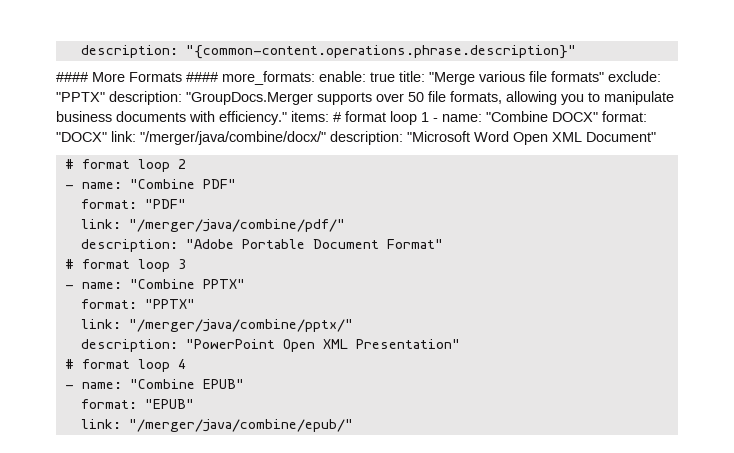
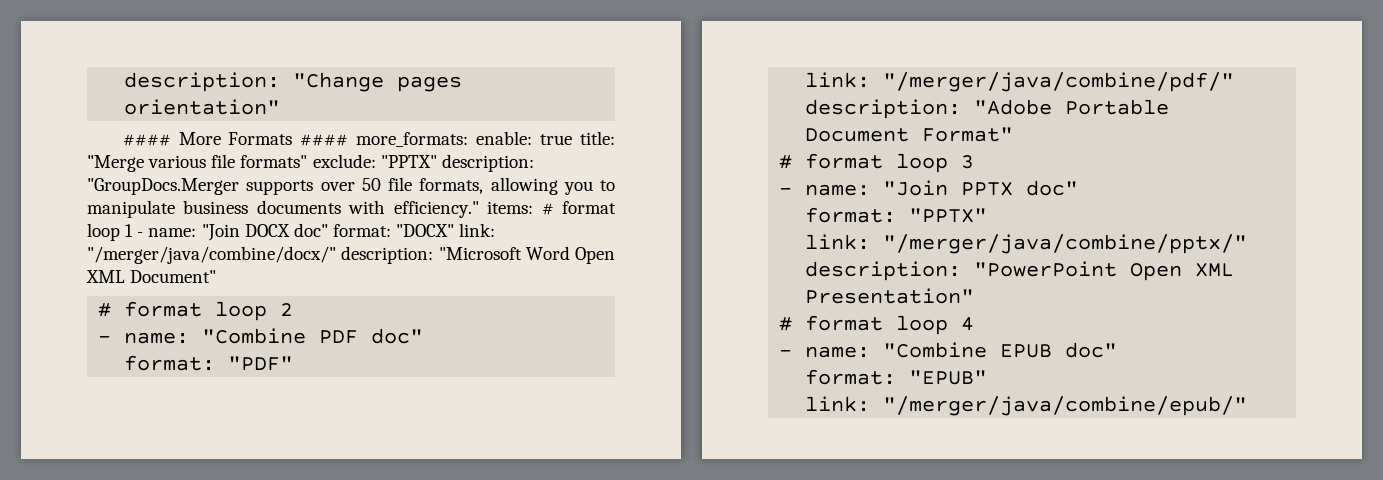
- description: "{common-content.operations.phrase.description}"
+ description: "Change pages orientation"
- #### More Formats #### more_formats: enable: true title: "Merge various file formats" exclude: "PPTX" description: "GroupDocs.Merger supports over 50 file formats, allowing you to manipulate business documents with efficiency." items: # format loop 1 - name: "Combine DOCX" format: "DOCX" link: "/merger/java/combine/docx/" description: "Microsoft Word Open XML Document"
+ #### More Formats #### more_formats: enable: true title: "Merge various file formats" exclude: "PPTX" description: "GroupDocs.Merger supports over 50 file formats, allowing you to manipulate business documents with efficiency." items: # format loop 1 - name: "Join DOCX doc" format: "DOCX" link: "/merger/java/combine/docx/" description: "Microsoft Word Open XML Document"
- - name: "Combine PDF"
+ - name: "Combine PDF doc"
- - name: "Combine PPTX"
+ - name: "Join PPTX doc"
- - name: "Combine EPUB"
+ - name: "Combine EPUB doc"

